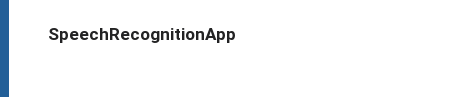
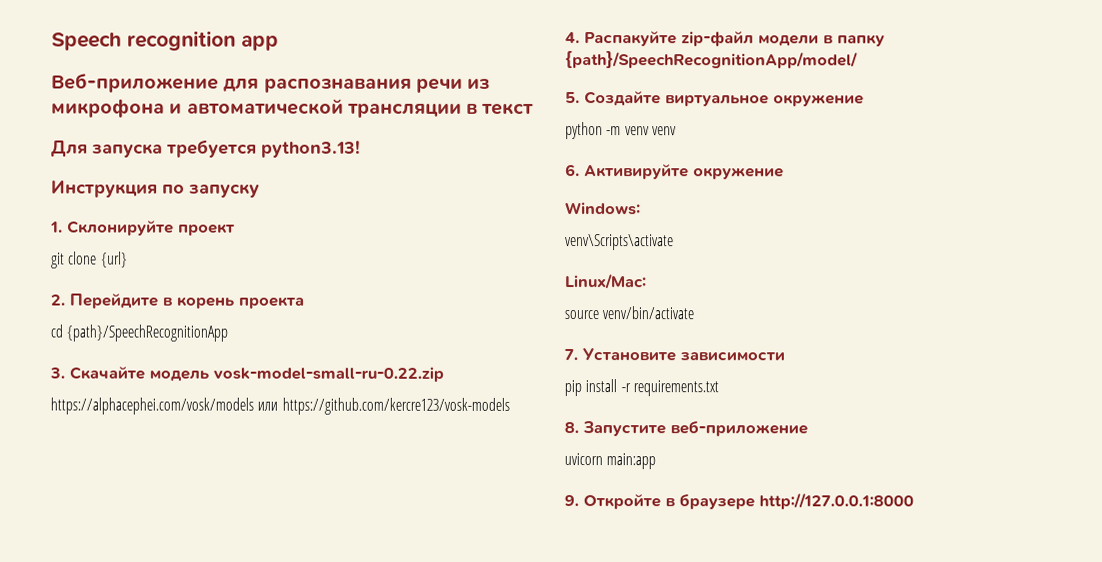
- SpeechRecognitionApp
+ Speech recognition app
+ Веб-приложение для распознавания речи из микрофона и автоматической трансляции в текст
+ Для запуска требуется python3.13!
+ Инструкция по запуску
+ 1. Склонируйте проект
+ git clone {url}
+ 2. Перейдите в корень проекта
+ cd {path}/SpeechRecognitionApp
+ 3. Скачайте модель vosk-model-small-ru-0.22.zip
+ https://alphacephei.com/vosk/models или https://github.com/kercre123/vosk-models
+ 4. Распакуйте zip-файл модели в папку {path}/SpeechRecognitionApp/model/
+ 5. Создайте виртуальное окружение
+ python -m venv venv
+ 6. Активируйте окружение
+ Windows:
+ venv\Scripts\activate
+ Linux/Mac:
+ source venv/bin/activate
+ 7. Установите зависимости
+ pip install -r requirements.txt
+ 8. Запустите веб-приложение
+ uvicorn main:app
+ 9. Откройте в браузере http://127.0.0.1:8000

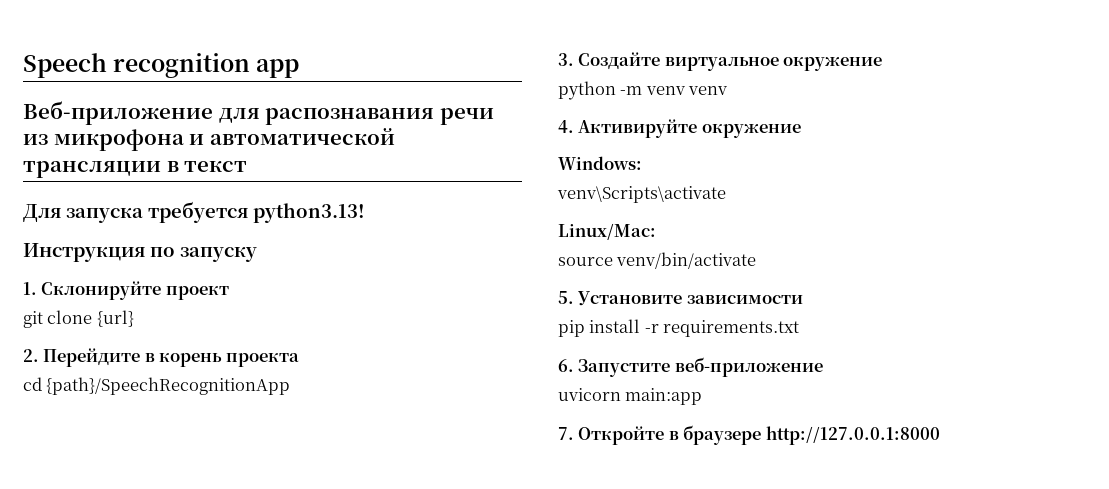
- 3. Скачайте модель vosk-model-small-ru-0.22.zip
- https://alphacephei.com/vosk/models или https://github.com/kercre123/vosk-models
- 4. Распакуйте zip-файл модели в папку {path}/SpeechRecognitionApp/model/
- 5. Создайте виртуальное окружение
+ 3. Создайте виртуальное окружение
- 6. Активируйте окружение
+ 4. Активируйте окружение
- 7. Установите зависимости
+ 5. Установите зависимости
- 8. Запустите веб-приложение
+ 6. Запустите веб-приложение
- 9. Откройте в браузере http://127.0.0.1:8000
+ 7. Откройте в браузере http://127.0.0.1:8000

